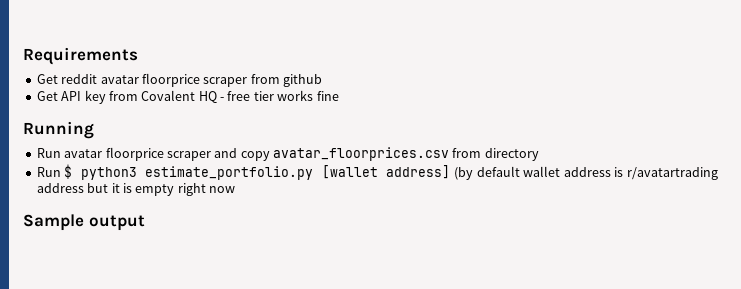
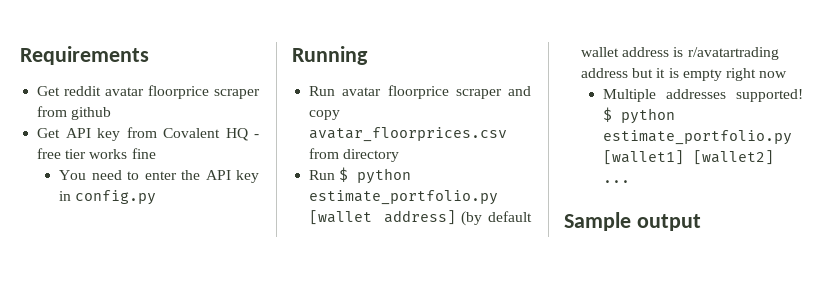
+ You need to enter the API key in config.py
- Run $ python3 estimate_portfolio.py [wallet address] (by default wallet address is r/avatartrading address but it is empty right now
+ Run $ python estimate_portfolio.py [wallet address] (by default wallet address is r/avatartrading address but it is empty right now
+ Multiple addresses supported! $ python estimate_portfolio.py [wallet1] [wallet2] ...

